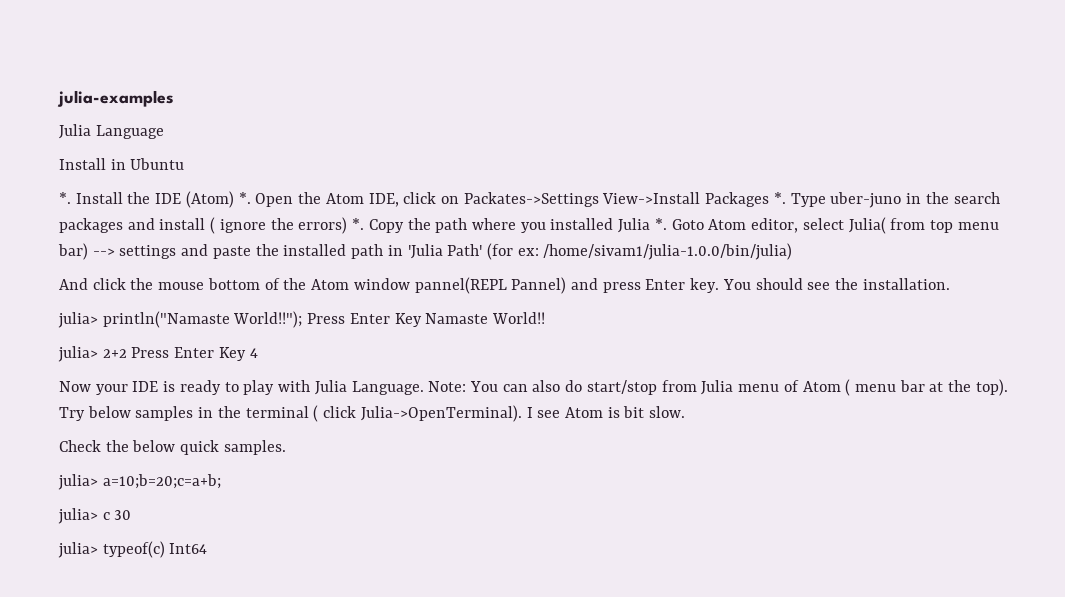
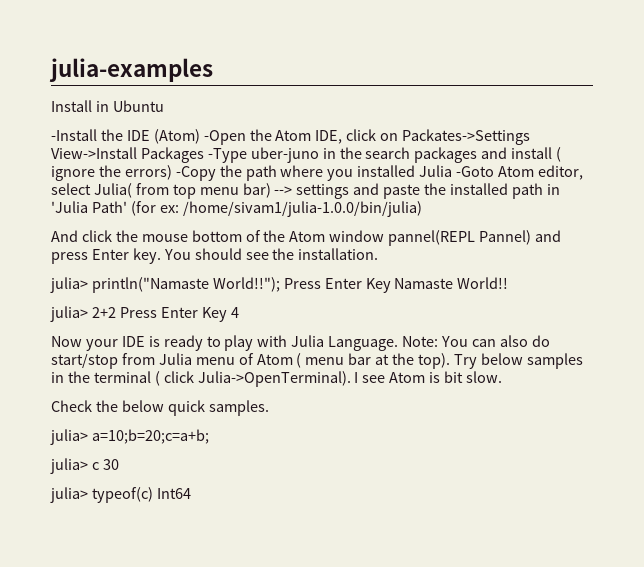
- Julia Language
- *. Install the IDE (Atom) *. Open the Atom IDE, click on Packates->Settings View->Install Packages *. Type uber-juno in the search packages and install ( ignore the errors) *. Copy the path where you installed Julia *. Goto Atom editor, select Julia( from top menu bar) --> settings and paste the installed path in 'Julia Path' (for ex: /home/sivam1/julia-1.0.0/bin/julia)
+ -Install the IDE (Atom) -Open the Atom IDE, click on Packates->Settings View->Install Packages -Type uber-juno in the search packages and install ( ignore the errors) -Copy the path where you installed Julia -Goto Atom editor, select Julia( from top menu bar) --> settings and paste the installed path in 'Julia Path' (for ex: /home/sivam1/julia-1.0.0/bin/julia)

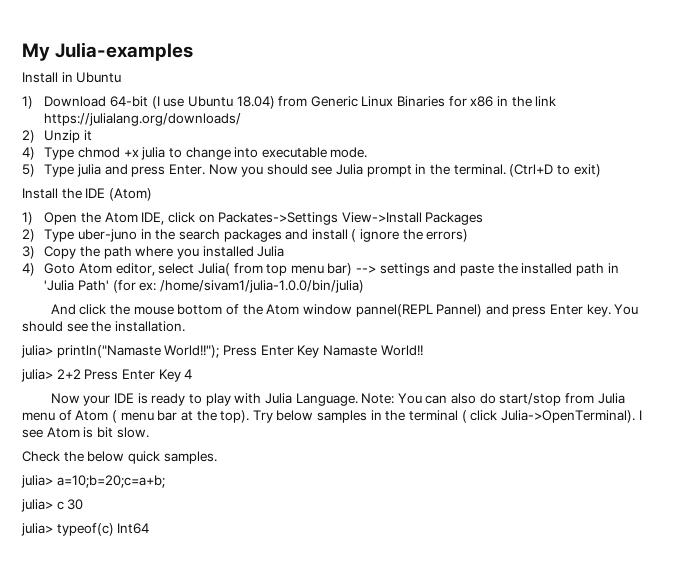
- julia-examples
+ My Julia-examples
- -Install the IDE (Atom) -Open the Atom IDE, click on Packates->Settings View->Install Packages -Type uber-juno in the search packages and install ( ignore the errors) -Copy the path where you installed Julia -Goto Atom editor, select Julia( from top menu bar) --> settings and paste the installed path in 'Julia Path' (for ex: /home/sivam1/julia-1.0.0/bin/julia)
+ 1) Download 64-bit (I use Ubuntu 18.04) from Generic Linux Binaries for x86 in the link https://julialang.org/downloads/
+ 2) Unzip it
+ 4) Type chmod +x julia to change into executable mode.
+ 5) Type julia and press Enter. Now you should see Julia prompt in the terminal. (Ctrl+D to exit)
+ Install the IDE (Atom)
+ 1) Open the Atom IDE, click on Packates->Settings View->Install Packages
+ 2) Type uber-juno in the search packages and install ( ignore the errors)
+ 3) Copy the path where you installed Julia
+ 4) Goto Atom editor, select Julia( from top menu bar) --> settings and paste the installed path in 'Julia Path' (for ex: /home/sivam1/julia-1.0.0/bin/julia)

